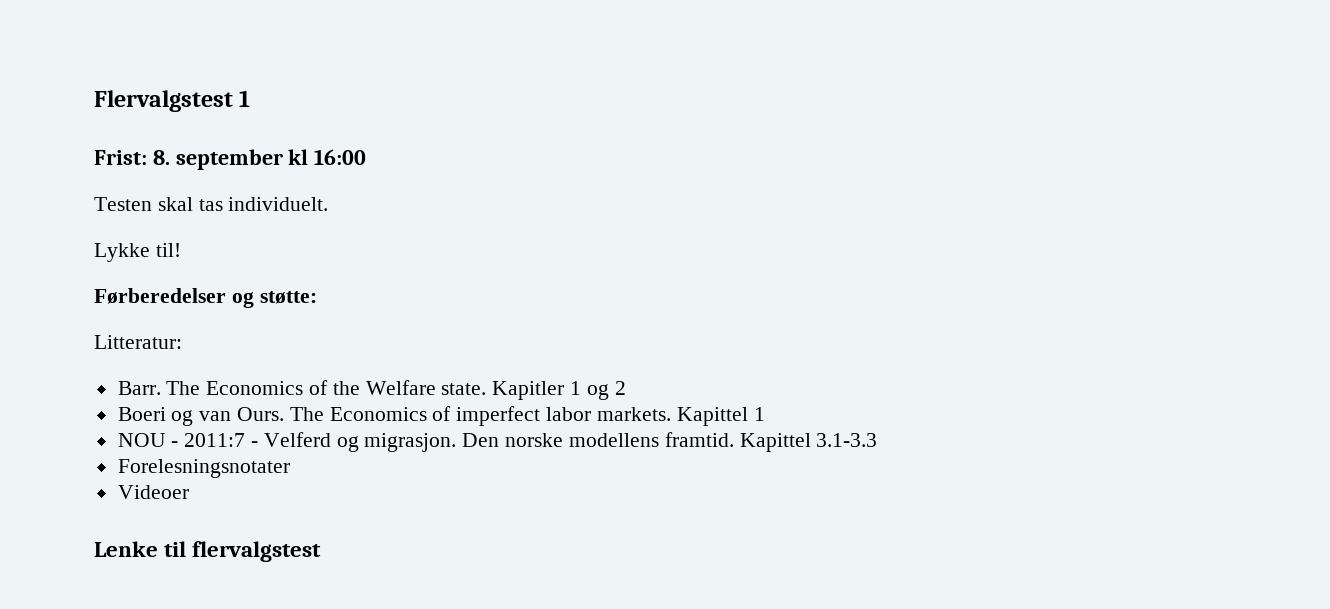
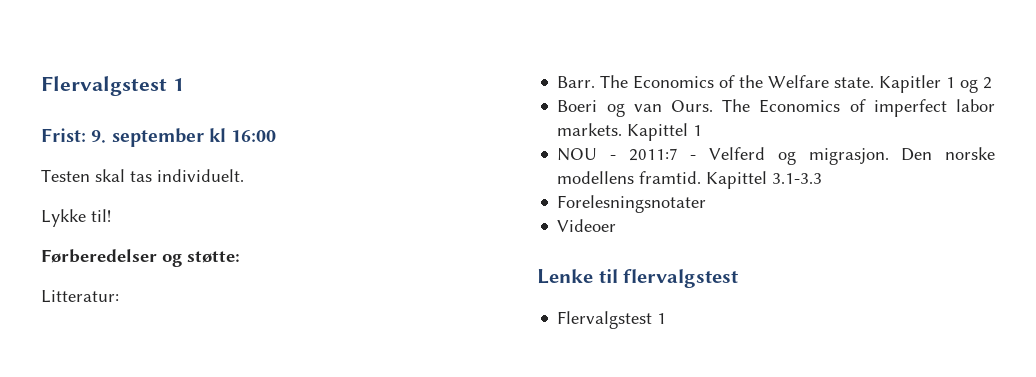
- Frist: 8. september kl 16:00
+ Frist: 9. september kl 16:00
  Lenke til flervalgstest
+ Flervalgstest 1

